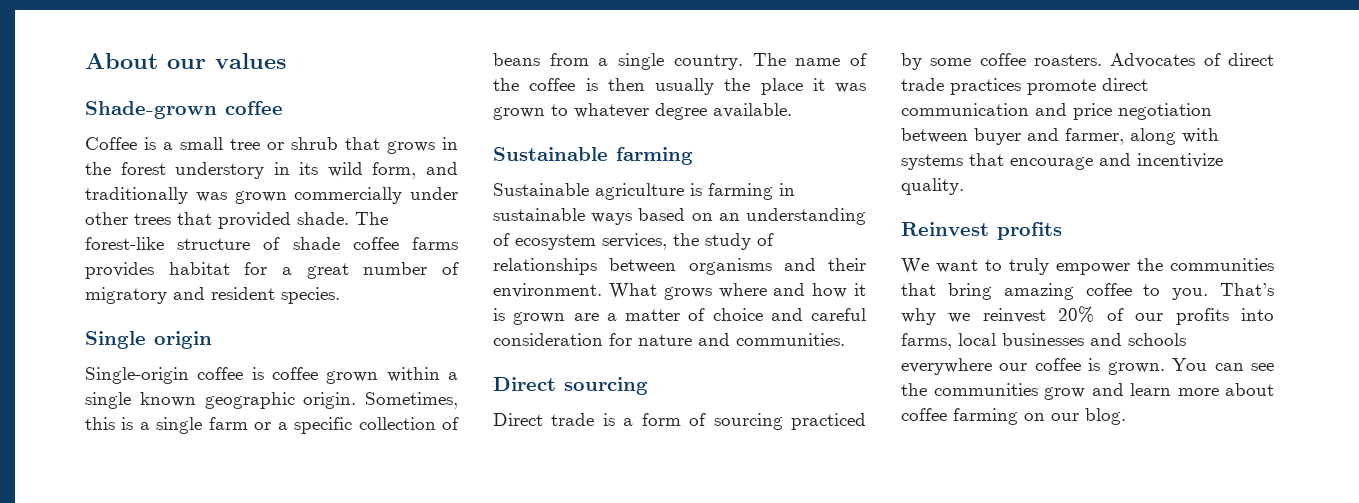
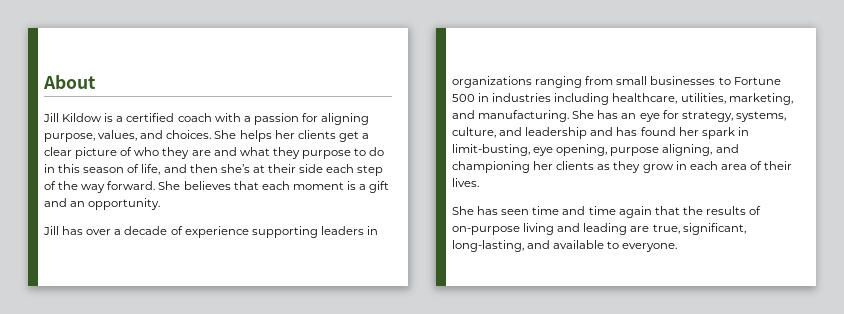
- About our values
- Shade-grown coffee
- Coffee is a small tree or shrub that grows in the forest understory in its wild form, and traditionally was grown commercially under other trees that provided shade. The forest-like structure of shade coffee farms provides habitat for a great number of migratory and resident species.
- Single origin
- Single-origin coffee is coffee grown within a single known geographic origin. Sometimes, this is a single farm or a specific collection of beans from a single country. The name of the coffee is then usually the place it was grown to whatever degree available.
- Sustainable farming
- Sustainable agriculture is farming in sustainable ways based on an understanding of ecosystem services, the study of relationships between organisms and their environment. What grows where and how it is grown are a matter of choice and careful consideration for nature and communities.
- Direct sourcing
- Direct trade is a form of sourcing practiced by some coffee roasters. Advocates of direct trade practices promote direct communication and price negotiation between buyer and farmer, along with systems that encourage and incentivize quality.
- Reinvest profits
- We want to truly empower the communities that bring amazing coffee to you. That’s why we reinvest 20% of our profits into farms, local businesses and schools everywhere our coffee is grown. You can see the communities grow and learn more about coffee farming on our blog.
+ About
+ Jill Kildow is a certified coach with a passion for aligning purpose, values, and choices. She helps her clients get a clear picture of who they are and what they purpose to do in this season of life, and then she’s at their side each step of the way forward. She believes that each moment is a gift and an opportunity.
+ Jill has over a decade of experience supporting leaders in organizations ranging from small businesses to Fortune 500 in industries including healthcare, utilities, marketing, and manufacturing. She has an eye for strategy, systems, culture, and leadership and has found her spark in limit-busting, eye opening, purpose aligning, and championing her clients as they grow in each area of their lives.
+ She has seen time and time again that the results of on-purpose living and leading are true, significant, long-lasting, and available to everyone.

